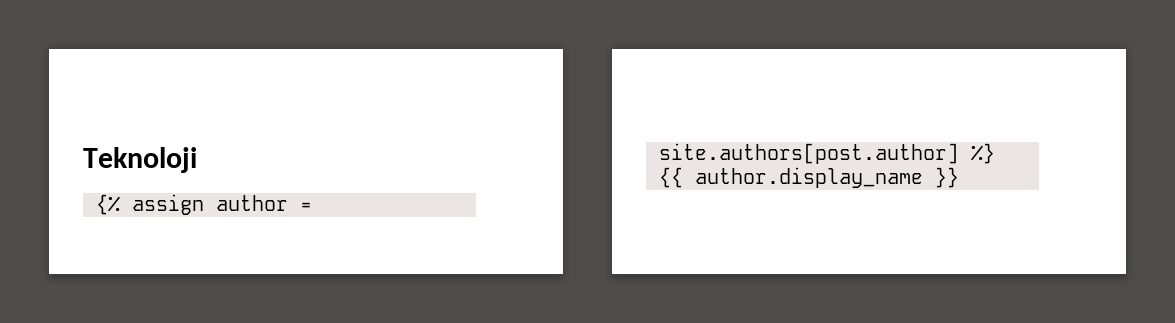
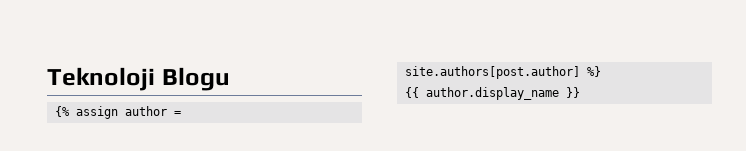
- Teknoloji
+ Teknoloji Blogu

